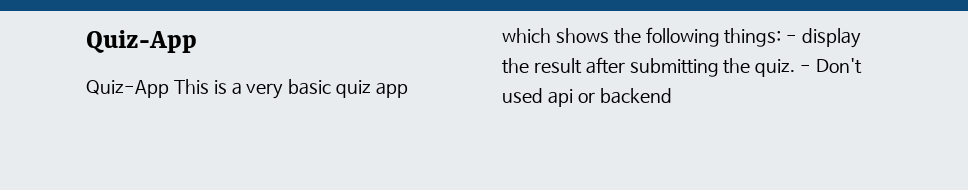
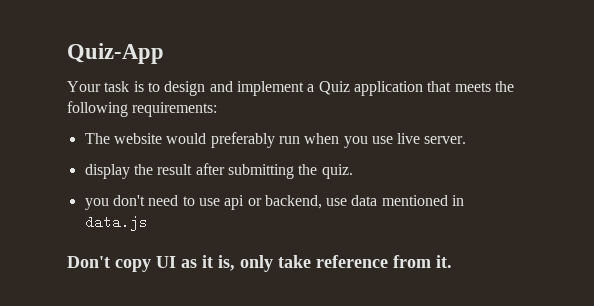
- Quiz-App This is a very basic quiz app which shows the following things: - display the result after submitting the quiz. - Don't used api or backend
+ Your task is to design and implement a Quiz application that meets the following requirements:
+ The website would preferably run when you use live server.
+ display the result after submitting the quiz.
+ you don't need to use api or backend, use data mentioned in data.js
+ Don't copy UI as it is, only take reference from it.

